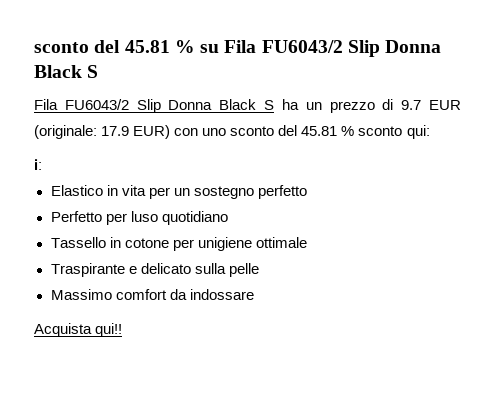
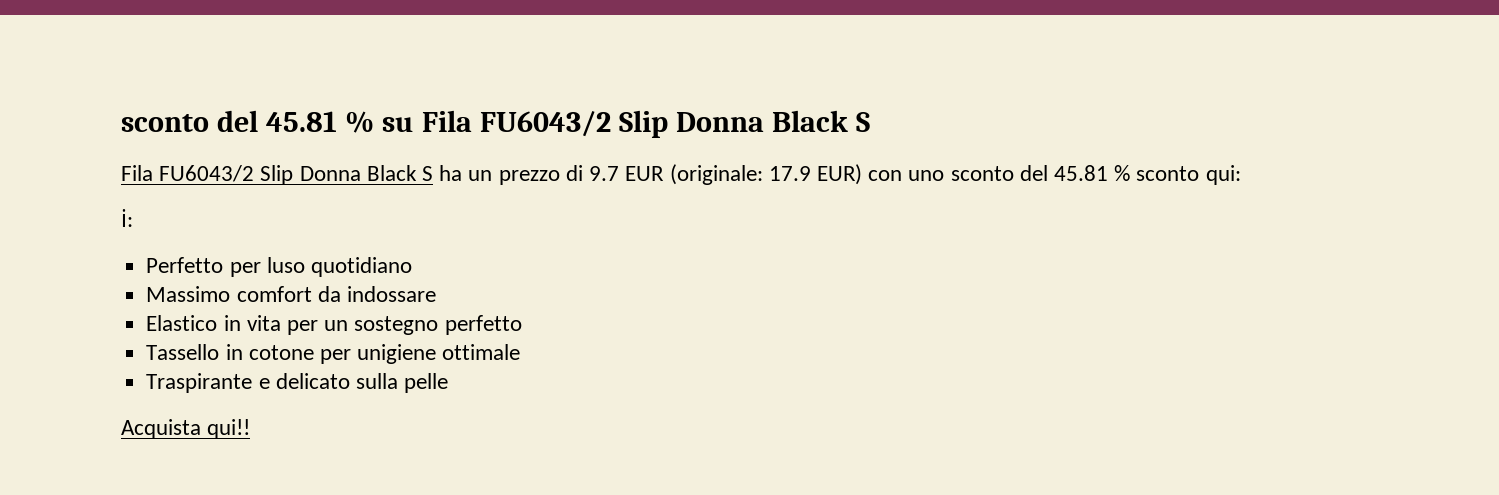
+ Perfetto per luso quotidiano
+ Massimo comfort da indossare
- Perfetto per luso quotidiano
- Massimo comfort da indossare

